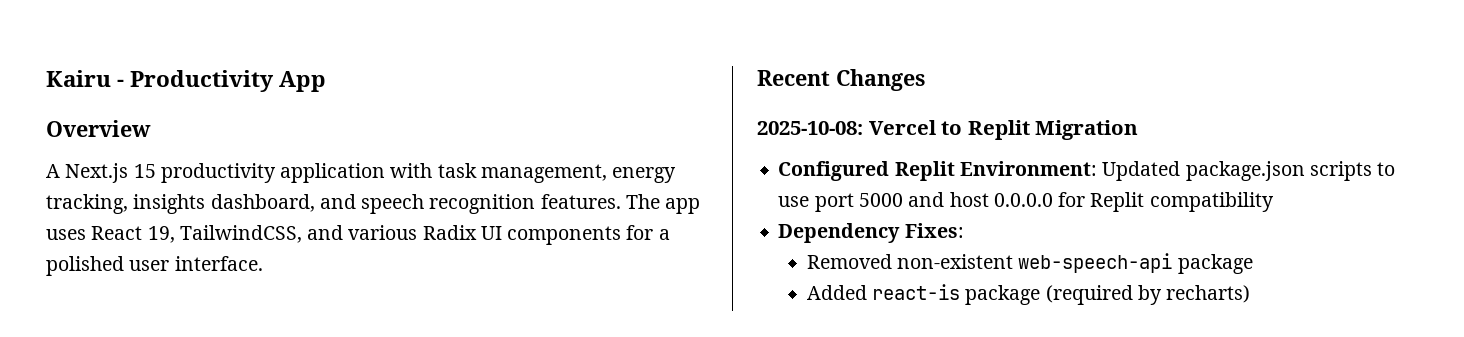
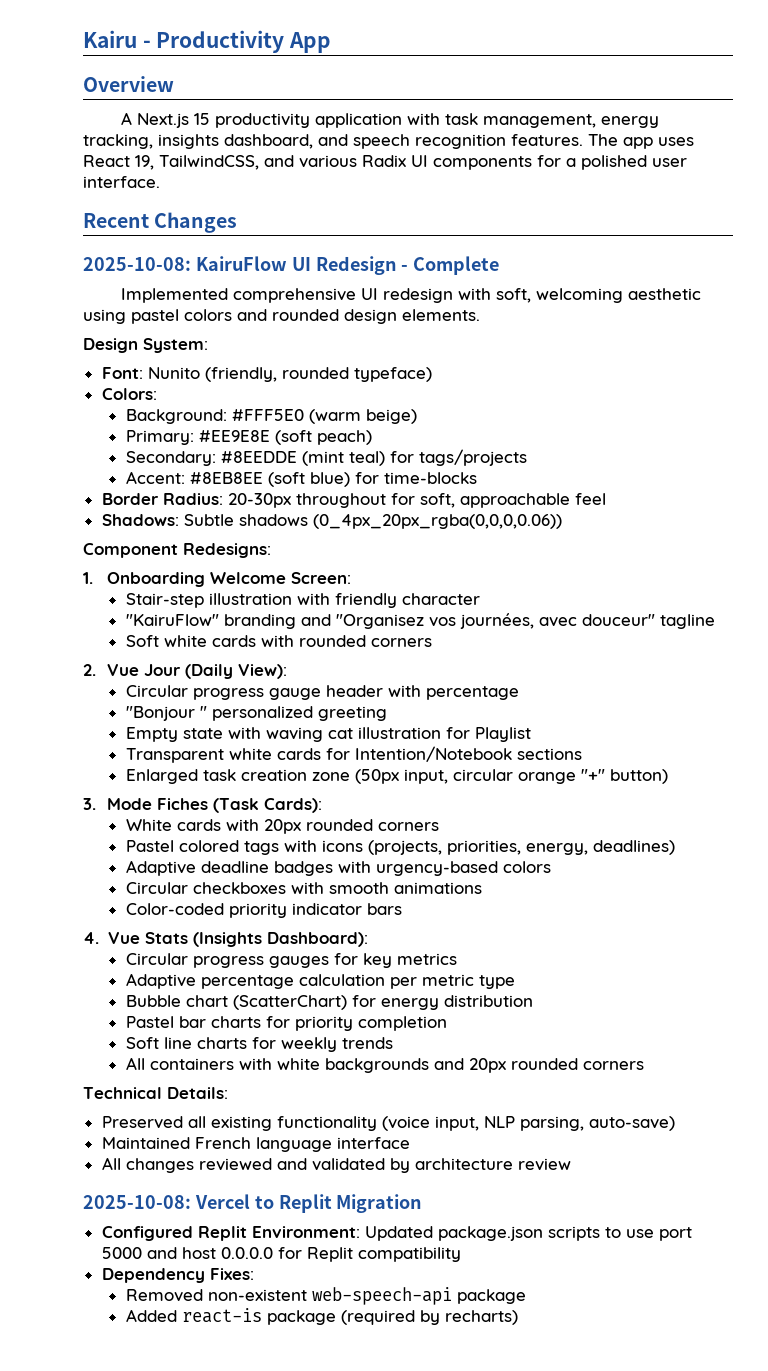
+ 2025-10-08: KairuFlow UI Redesign - Complete
+ Implemented comprehensive UI redesign with soft, welcoming aesthetic using pastel colors and rounded design elements.
+ Design System:
+ Font: Nunito (friendly, rounded typeface)
+ Colors:
+ Background: #FFF5E0 (warm beige)
+ Primary: #EE9E8E (soft peach)
+ Secondary: #8EEDDE (mint teal) for tags/projects
+ Accent: #8EB8EE (soft blue) for time-blocks
+ Border Radius: 20-30px throughout for soft, approachable feel
+ Shadows: Subtle shadows (0_4px_20px_rgba(0,0,0,0.06))
+ Component Redesigns:
+ 1. Onboarding Welcome Screen:
+ Stair-step illustration with friendly character
+ "KairuFlow" branding and "Organisez vos journées, avec douceur" tagline
+ Soft white cards with rounded corners
+ 2. Vue Jour (Daily View):
+ Circular progress gauge header with percentage
+ "Bonjour " personalized greeting
+ Empty state with waving cat illustration for Playlist
+ Transparent white cards for Intention/Notebook sections
+ Enlarged task creation zone (50px input, circular orange "+" button)
+ 3. Mode Fiches (Task Cards):
+ White cards with 20px rounded corners
+ Pastel colored tags with icons (projects, priorities, energy, deadlines)
+ Adaptive deadline badges with urgency-based colors
+ Circular checkboxes with smooth animations
+ Color-coded priority indicator bars
+ 4. Vue Stats (Insights Dashboard):
+ Circular progress gauges for key metrics
+ Adaptive percentage calculation per metric type
+ Bubble chart (ScatterChart) for energy distribution
+ Pastel bar charts for priority completion
+ Soft line charts for weekly trends
+ All containers with white backgrounds and 20px rounded corners
+ Technical Details:
+ Preserved all existing functionality (voice input, NLP parsing, auto-save)
+ Maintained French language interface
+ All changes reviewed and validated by architecture review

